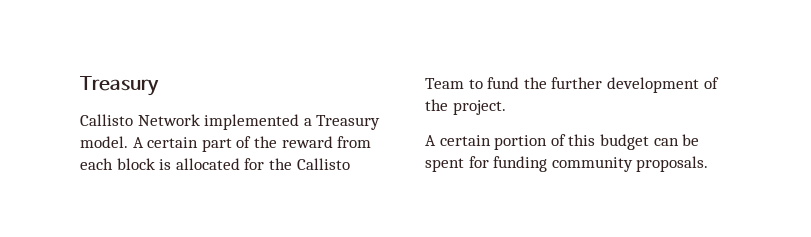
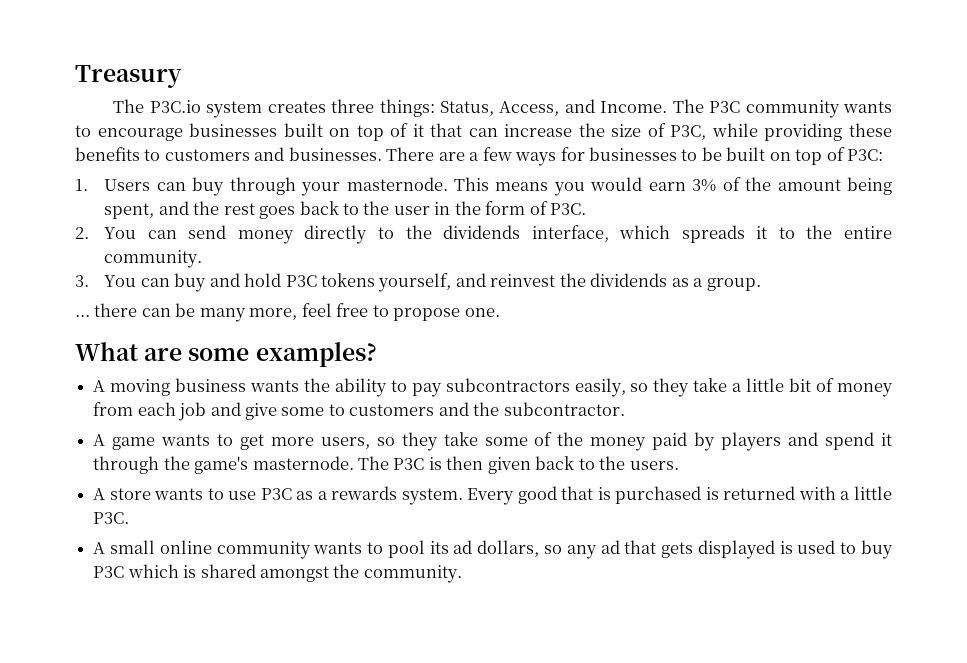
- Callisto Network implemented a Treasury model. A certain part of the reward from each block is allocated for the Callisto Team to fund the further development of the project.
- A certain portion of this budget can be spent for funding community proposals.
+ The P3C.io system creates three things: Status, Access, and Income. The P3C community wants to encourage businesses built on top of it that can increase the size of P3C, while providing these benefits to customers and businesses. There are a few ways for businesses to be built on top of P3C:
+ 1. Users can buy through your masternode. This means you would earn 3% of the amount being spent, and the rest goes back to the user in the form of P3C.
+ 2. You can send money directly to the dividends interface, which spreads it to the entire community.
+ 3. You can buy and hold P3C tokens yourself, and reinvest the dividends as a group.
+ ... there can be many more, feel free to propose one.
+ What are some examples?
+ A moving business wants the ability to pay subcontractors easily, so they take a little bit of money from each job and give some to customers and the subcontractor.
+ A game wants to get more users, so they take some of the money paid by players and spend it through the game's masternode. The P3C is then given back to the users.
+ A store wants to use P3C as a rewards system. Every good that is purchased is returned with a little P3C.
+ A small online community wants to pool its ad dollars, so any ad that gets displayed is used to buy P3C which is shared amongst the community.

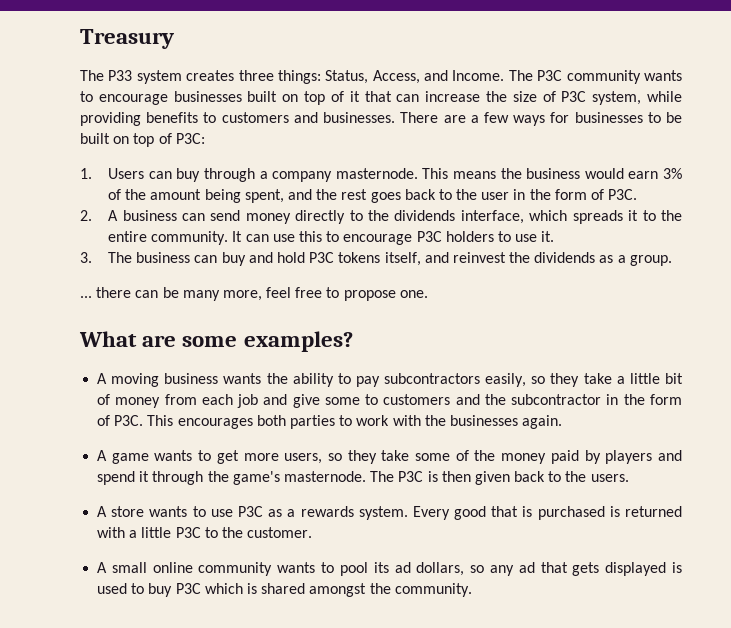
- The P3C.io system creates three things: Status, Access, and Income.
+ The P33 system creates three things: Status, Access, and Income.
- The P3C community wants to encourage businesses built on top of it that can increase the size of P3C, while providing these benefits to customers and businesses.
+ The P3C community wants to encourage businesses built on top of it that can increase the size of P3C system, while providing benefits to customers and businesses.
- 1. Users can buy through your masternode.
+ 1. Users can buy through a company masternode.
- This means you would earn 3% of the amount being spent, and the rest goes back to the user in the form of P3C.
+ This means the business would earn 3% of the amount being spent, and the rest goes back to the user in the form of P3C.
- 2. You can send money directly to the dividends interface, which spreads it to the entire community.
+ 2. A business can send money directly to the dividends interface, which spreads it to the entire community. It can use this to encourage P3C holders to use it.
- 3. You can buy and hold P3C tokens yourself, and reinvest the dividends as a group.
+ 3. The business can buy and hold P3C tokens itself, and reinvest the dividends as a group.
- A moving business wants the ability to pay subcontractors easily, so they take a little bit of money from each job and give some to customers and the subcontractor.
+ A moving business wants the ability to pay subcontractors easily, so they take a little bit of money from each job and give some to customers and the subcontractor in the form of P3C. This encourages both parties to work with the businesses again.
- Every good that is purchased is returned with a little P3C.
+ Every good that is purchased is returned with a little P3C to the customer.

